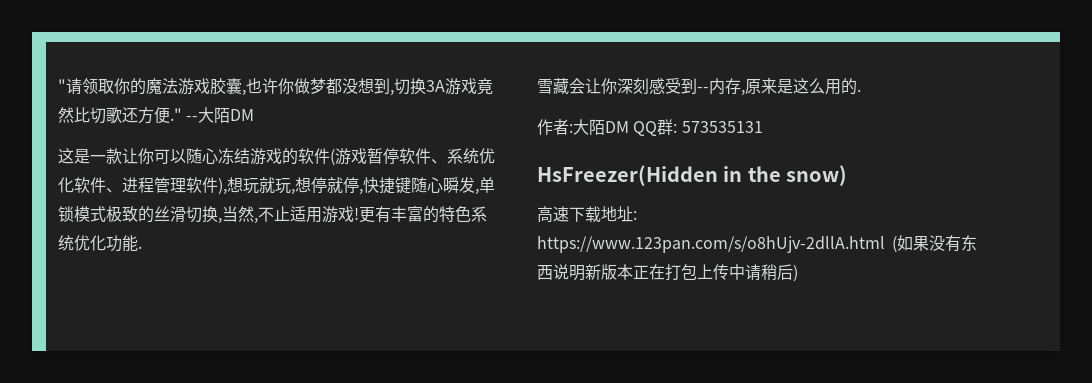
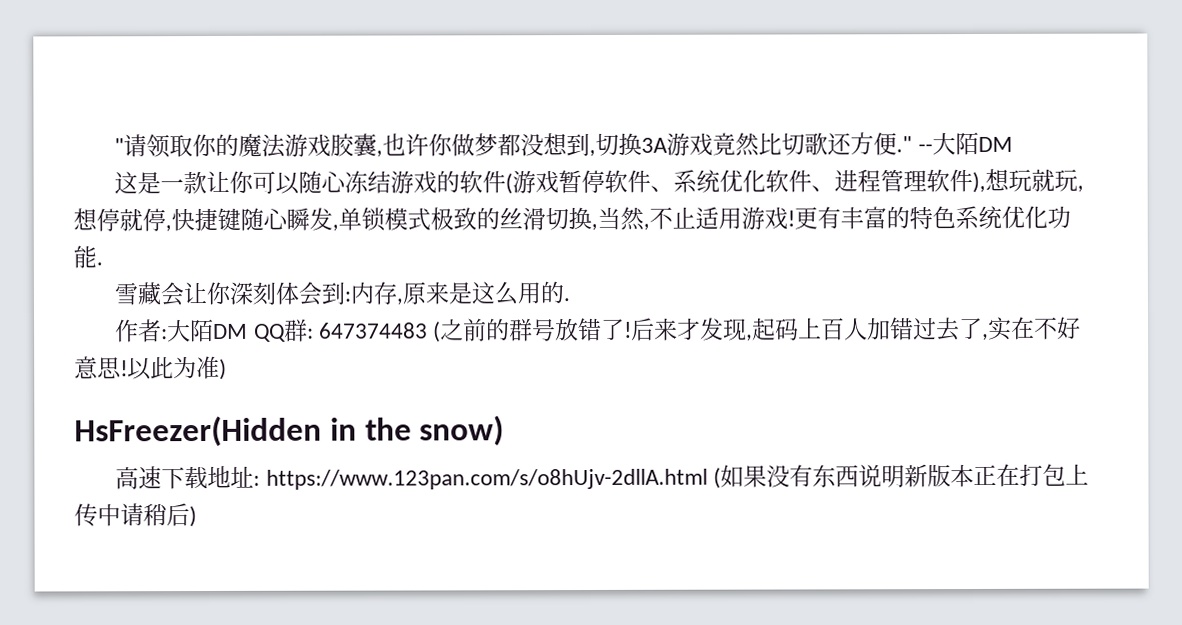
- 雪藏会让你深刻感受到--内存,原来是这么用的.
+ 雪藏会让你深刻体会到:内存,原来是这么用的.
- 作者:大陌DM QQ群: 573535131
+ 作者:大陌DM QQ群: 647374483 (之前的群号放错了!后来才发现,起码上百人加错过去了,实在不好意思!以此为准)

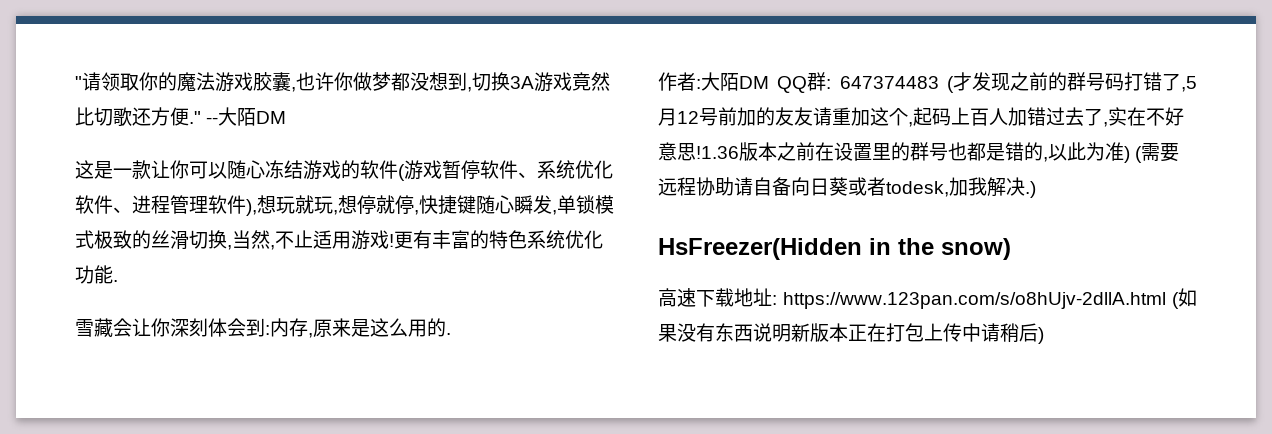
- 作者:大陌DM QQ群: 647374483 (之前的群号放错了!后来才发现,起码上百人加错过去了,实在不好意思!以此为准)
+ 作者:大陌DM QQ群: 647374483 (才发现之前的群号码打错了,5月12号前加的友友请重加这个,起码上百人加错过去了,实在不好意思!1.36版本之前在设置里的群号也都是错的,以此为准) (需要远程协助请自备向日葵或者todesk,加我解决.)

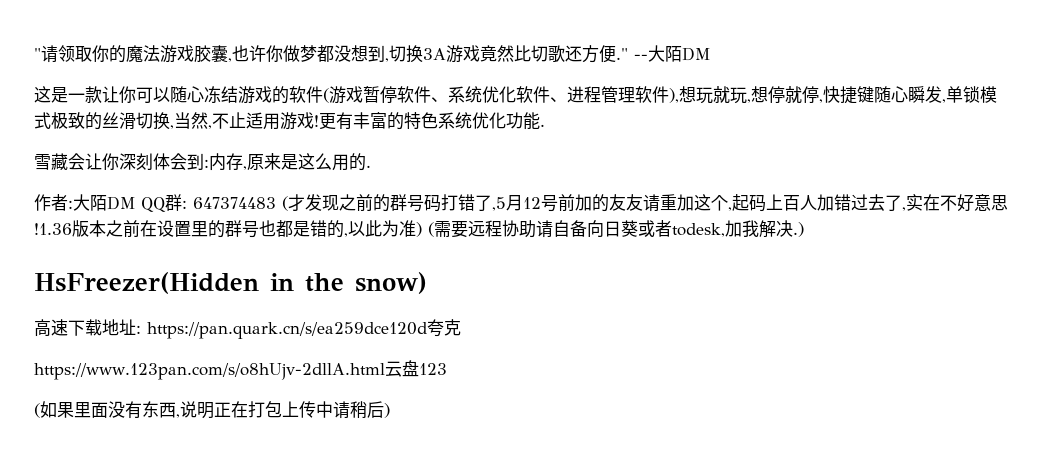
- 高速下载地址: https://www.123pan.com/s/o8hUjv-2dllA.html (如果没有东西说明新版本正在打包上传中请稍后)
+ 高速下载地址: https://pan.quark.cn/s/ea259dce120d夸克
+ https://www.123pan.com/s/o8hUjv-2dllA.html云盘123
+ (如果里面没有东西,说明正在打包上传中请稍后)

